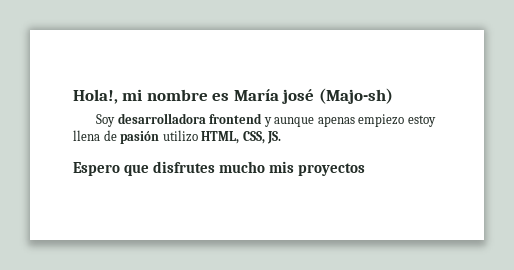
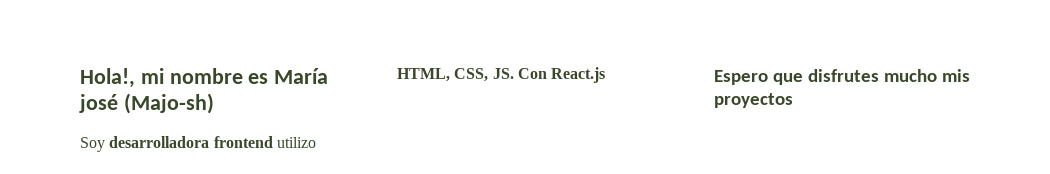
- Soy desarrolladora frontend y aunque apenas empiezo estoy llena de pasión utilizo HTML, CSS, JS.
+ Soy desarrolladora frontend utilizo HTML, CSS, JS. Con React.js

